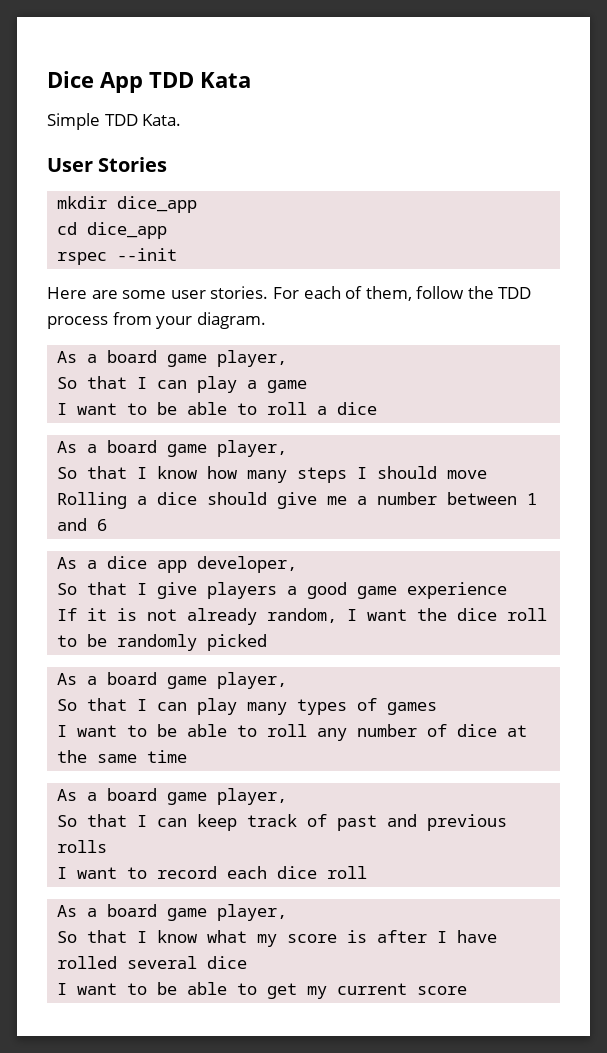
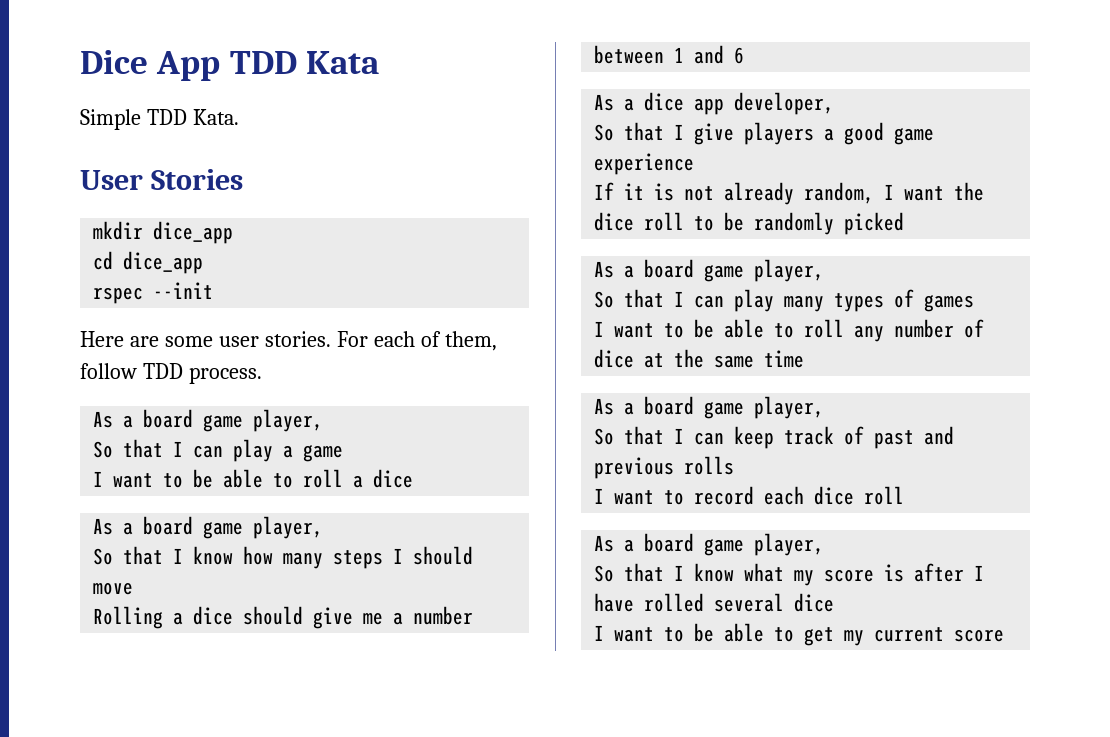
- For each of them, follow the TDD process from your diagram.
+ For each of them, follow TDD process.

